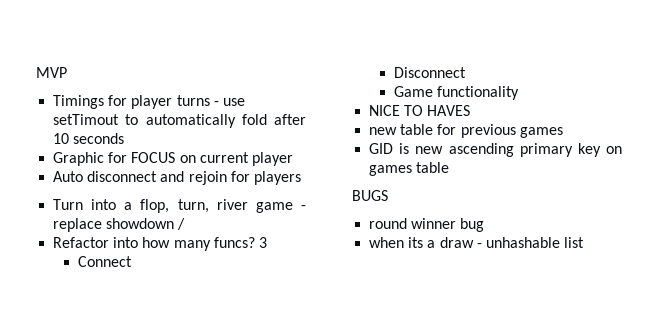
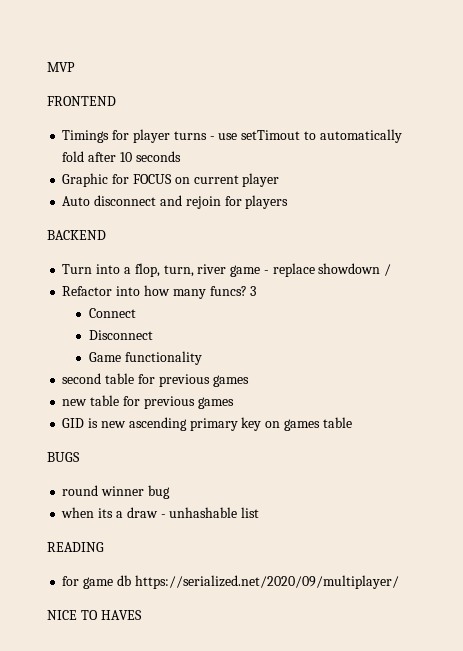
+ FRONTEND
+ BACKEND
- NICE TO HAVES
+ second table for previous games
+ READING
+ for game db https://serialized.net/2020/09/multiplayer/
+ NICE TO HAVES

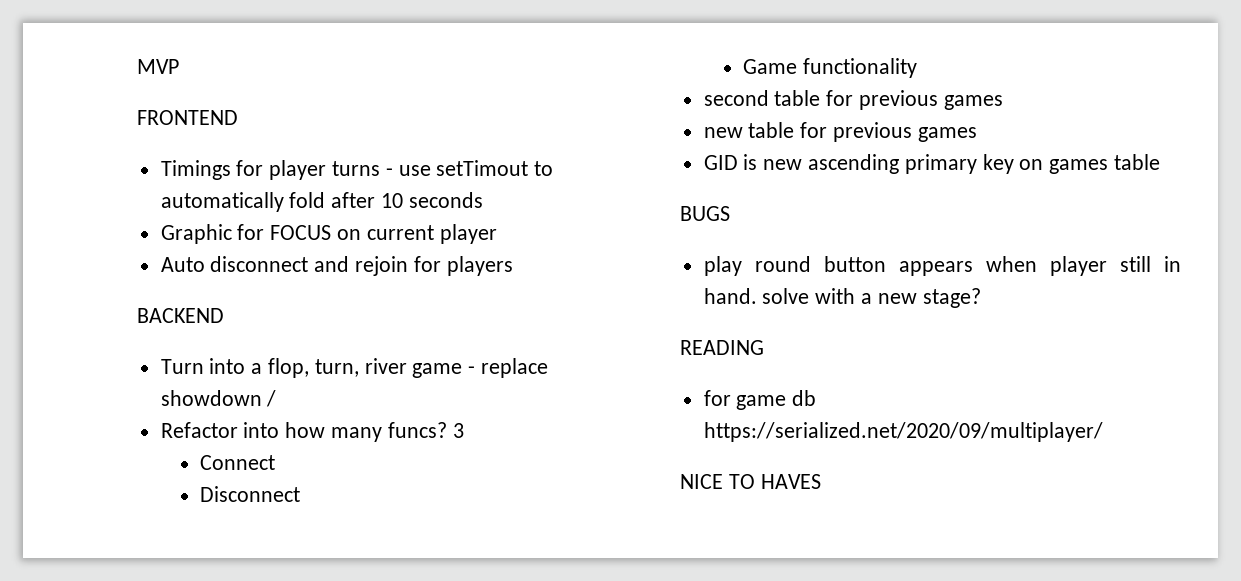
- round winner bug
- when its a draw - unhashable list
+ play round button appears when player still in hand. solve with a new stage?

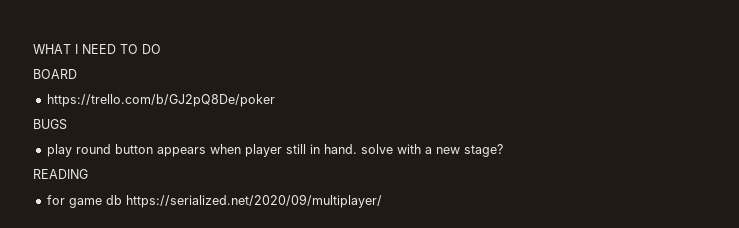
- MVP
- FRONTEND
- Timings for player turns - use setTimout to automatically fold after 10 seconds
- Graphic for FOCUS on current player
- Auto disconnect and rejoin for players
- BACKEND
- Turn into a flop, turn, river game - replace showdown /
- Refactor into how many funcs? 3
- Connect
- Disconnect
- Game functionality
- second table for previous games
- new table for previous games
- GID is new ascending primary key on games table
+ WHAT I NEED TO DO
+ BOARD
+ https://trello.com/b/GJ2pQ8De/poker
- NICE TO HAVES

